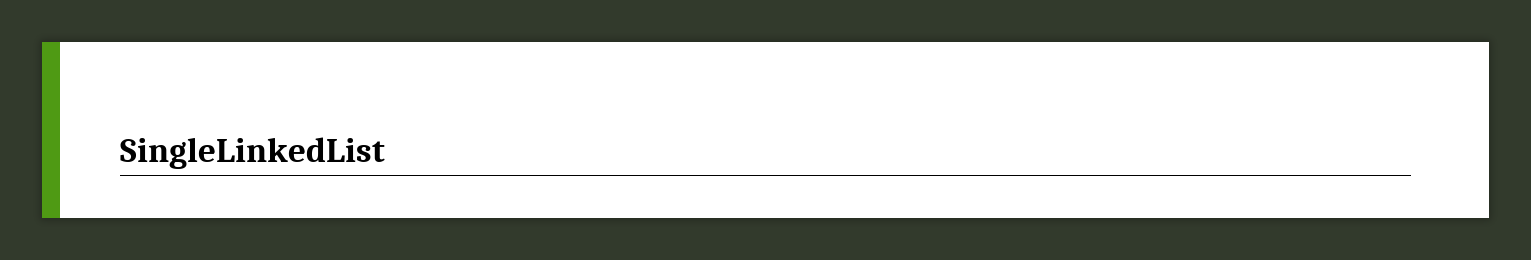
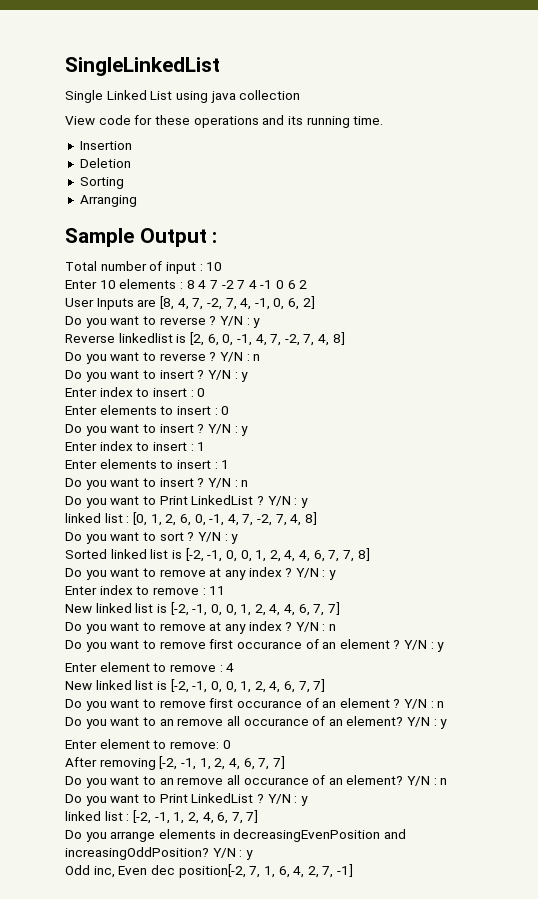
+ Single Linked List using java collection
+ View code for these operations and its running time.
+ Insertion
+ Deletion
+ Sorting
+ Arranging
+ Sample Output :
+ Total number of input : 10
+ Enter 10 elements : 8 4 7 -2 7 4 -1 0 6 2
+ User Inputs are [8, 4, 7, -2, 7, 4, -1, 0, 6, 2]
+ Do you want to reverse ? Y/N : y
+ Reverse linkedlist is [2, 6, 0, -1, 4, 7, -2, 7, 4, 8]
+ Do you want to reverse ? Y/N : n
+ Do you want to insert ? Y/N : y
+ Enter index to insert : 0
+ Enter elements to insert : 0
+ Do you want to insert ? Y/N : y
+ Enter index to insert : 1
+ Enter elements to insert : 1
+ Do you want to insert ? Y/N : n
+ Do you want to Print LinkedList ? Y/N : y
+ linked list : [0, 1, 2, 6, 0, -1, 4, 7, -2, 7, 4, 8]
+ Do you want to sort ? Y/N : y
+ Sorted linked list is [-2, -1, 0, 0, 1, 2, 4, 4, 6, 7, 7, 8]
+ Do you want to remove at any index ? Y/N : y
+ Enter index to remove : 11
+ New linked list is [-2, -1, 0, 0, 1, 2, 4, 4, 6, 7, 7]
+ Do you want to remove at any index ? Y/N : n
+ Do you want to remove first occurance of an element ? Y/N : y
+ Enter element to remove : 4
+ New linked list is [-2, -1, 0, 0, 1, 2, 4, 6, 7, 7]
+ Do you want to remove first occurance of an element ? Y/N : n
+ Do you want to an remove all occurance of an element? Y/N : y
+ Enter element to remove: 0
+ After removing [-2, -1, 1, 2, 4, 6, 7, 7]
+ Do you want to an remove all occurance of an element? Y/N : n
+ Do you want to Print LinkedList ? Y/N : y
+ linked list : [-2, -1, 1, 2, 4, 6, 7, 7]
+ Do you arrange elements in decreasingEvenPosition and increasingOddPosition? Y/N : y
+ Odd inc, Even dec position[-2, 7, 1, 6, 4, 2, 7, -1]

